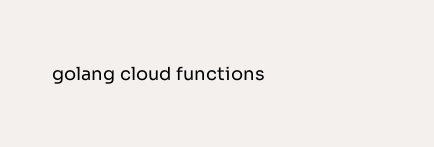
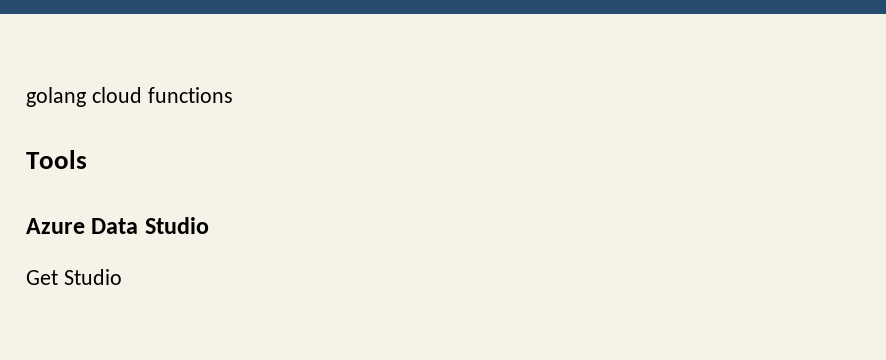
+ Tools
+ Azure Data Studio
+ Get Studio

